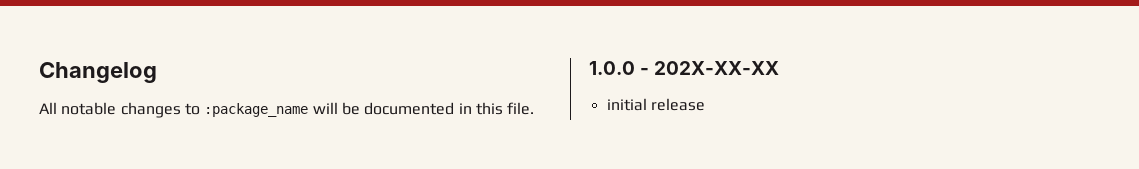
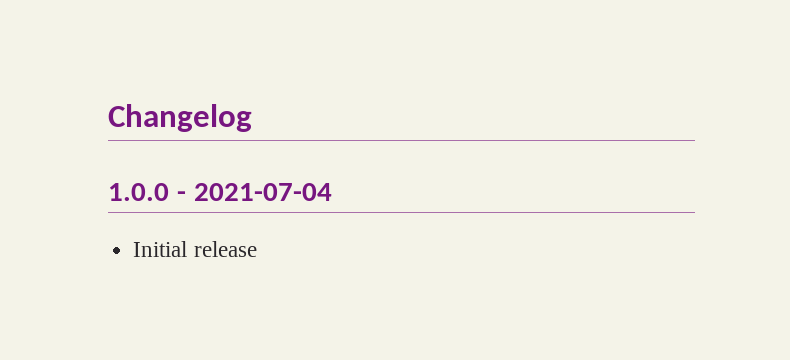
- All notable changes to :package_name will be documented in this file.
- 1.0.0 - 202X-XX-XX
- initial release
+ 1.0.0 - 2021-07-04
+ Initial release

